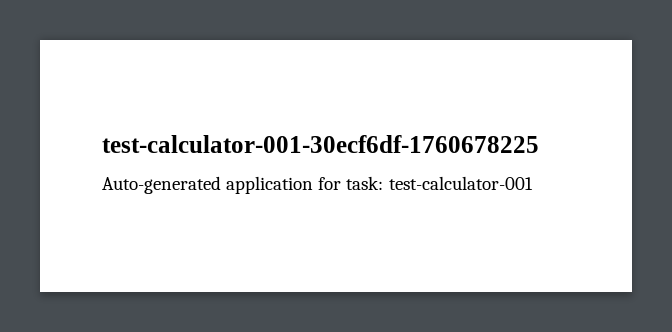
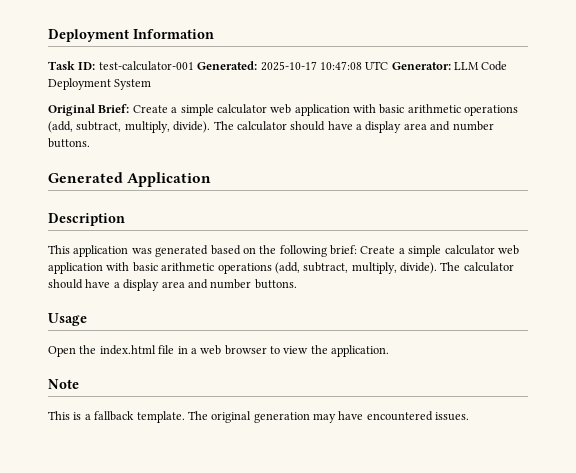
- test-calculator-001-30ecf6df-1760678225
- Auto-generated application for task: test-calculator-001
+ Deployment Information
+ Task ID: test-calculator-001 Generated: 2025-10-17 10:47:08 UTC Generator: LLM Code Deployment System
+ Original Brief: Create a simple calculator web application with basic arithmetic operations (add, subtract, multiply, divide). The calculator should have a display area and number buttons.
+ Generated Application
+ Description
+ This application was generated based on the following brief: Create a simple calculator web application with basic arithmetic operations (add, subtract, multiply, divide). The calculator should have a display area and number buttons.
+ Usage
+ Open the index.html file in a web browser to view the application.
+ Note
+ This is a fallback template. The original generation may have encountered issues.

